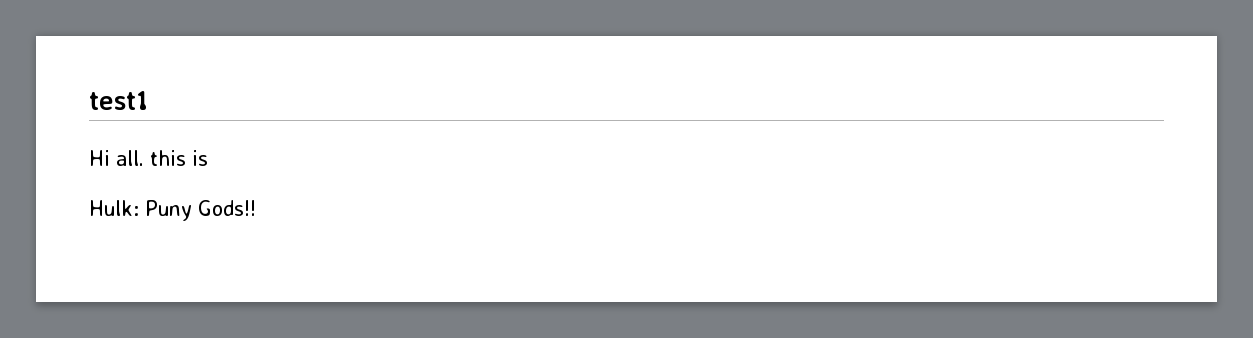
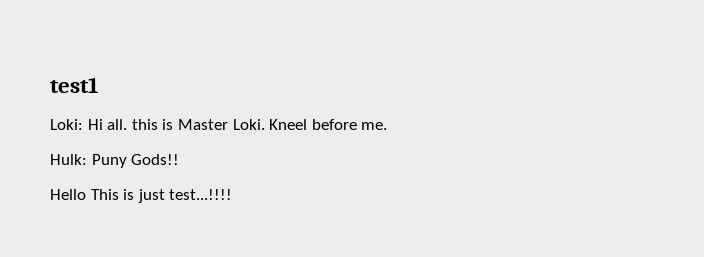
- Hi all. this is
+ Loki: Hi all. this is Master Loki. Kneel before me.
  Hulk: Puny Gods!!
+ Hello This is just test...!!!!

